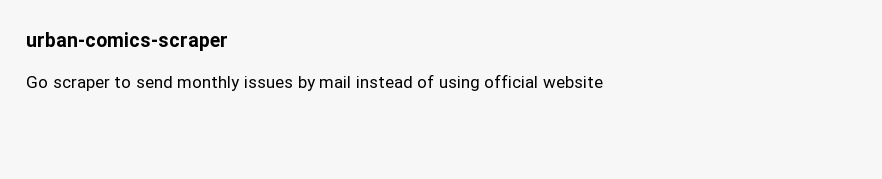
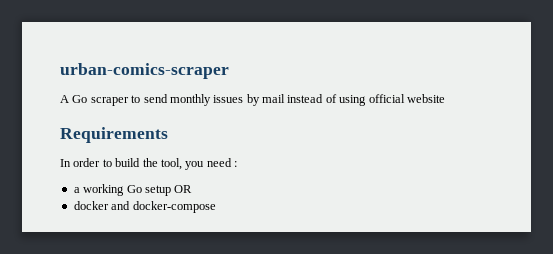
- Go scraper to send monthly issues by mail instead of using official website
+ A Go scraper to send monthly issues by mail instead of using official website
+ Requirements
+ In order to build the tool, you need :
+ a working Go setup OR
+ docker and docker-compose

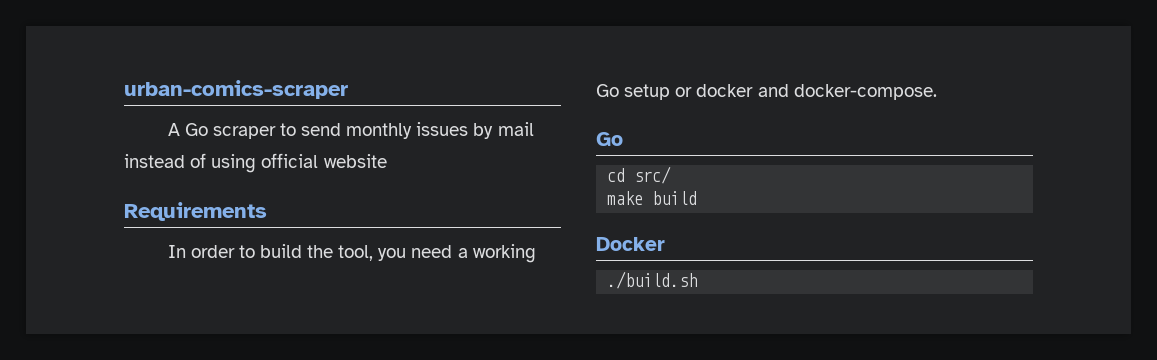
- In order to build the tool, you need :
- a working Go setup OR
- docker and docker-compose
+ In order to build the tool, you need a working Go setup or docker and docker-compose.
+ Go
+ cd src/
+ make build
+ Docker
+ ./build.sh

